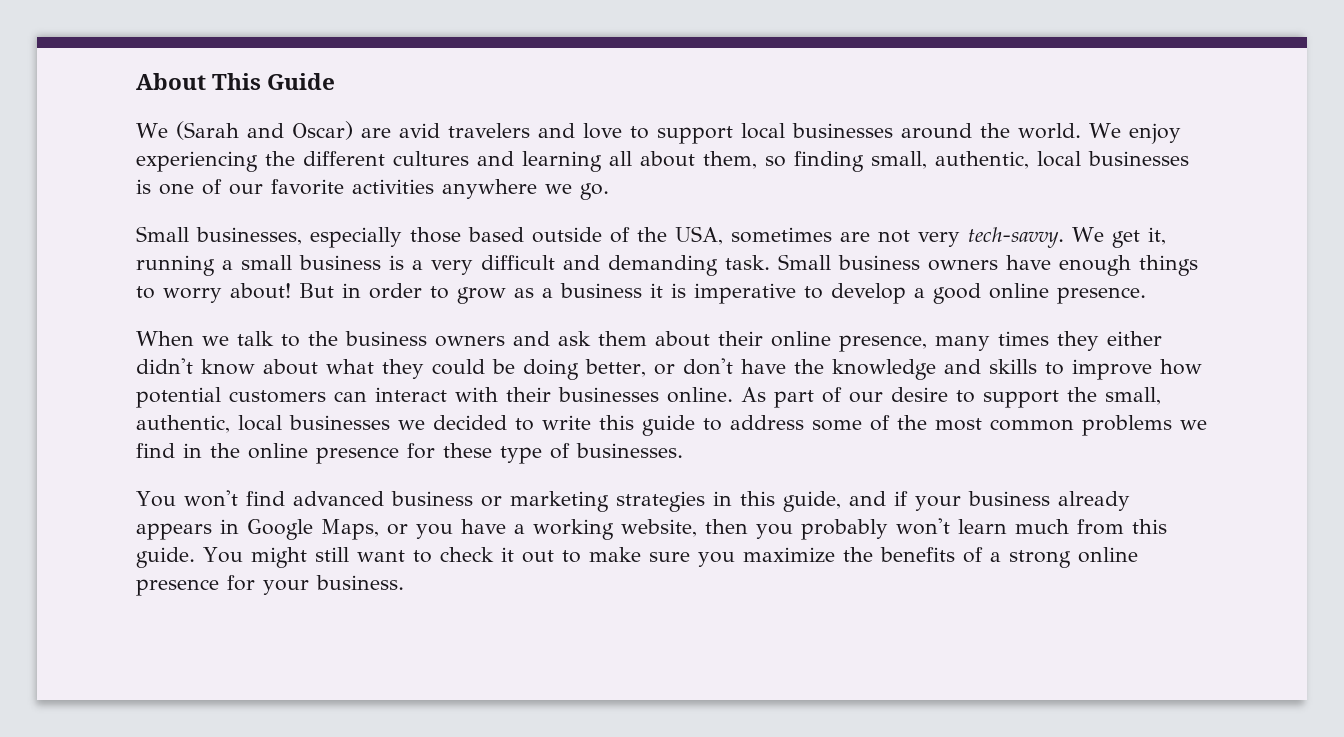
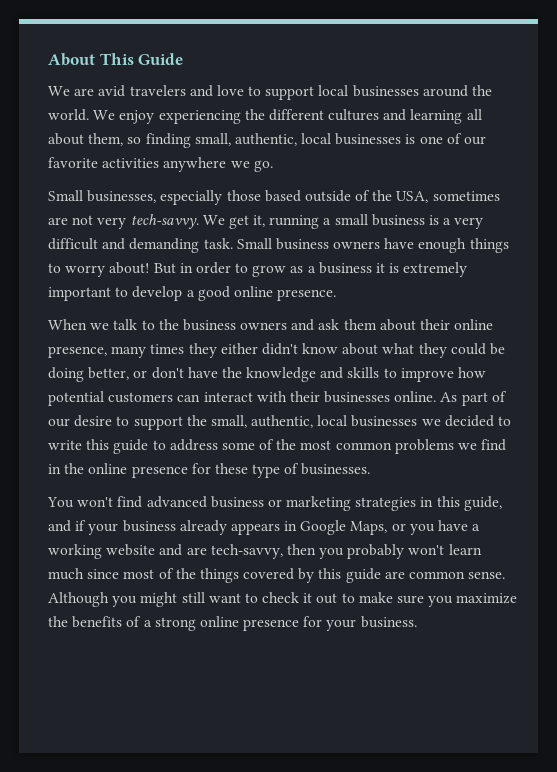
- We (Sarah and Oscar) are avid travelers and love to support local businesses around the world.
+ We are avid travelers and love to support local businesses around the world.
- But in order to grow as a business it is imperative to develop a good online presence.
+ But in order to grow as a business it is extremely important to develop a good online presence.
- You won't find advanced business or marketing strategies in this guide, and if your business already appears in Google Maps, or you have a working website, then you probably won't learn much from this guide. You might still want to check it out to make sure you maximize the benefits of a strong online presence for your business.
+ You won't find advanced business or marketing strategies in this guide, and if your business already appears in Google Maps, or you have a working website and are tech-savvy, then you probably won't learn much since most of the things covered by this guide are common sense. Although you might still want to check it out to make sure you maximize the benefits of a strong online presence for your business.

